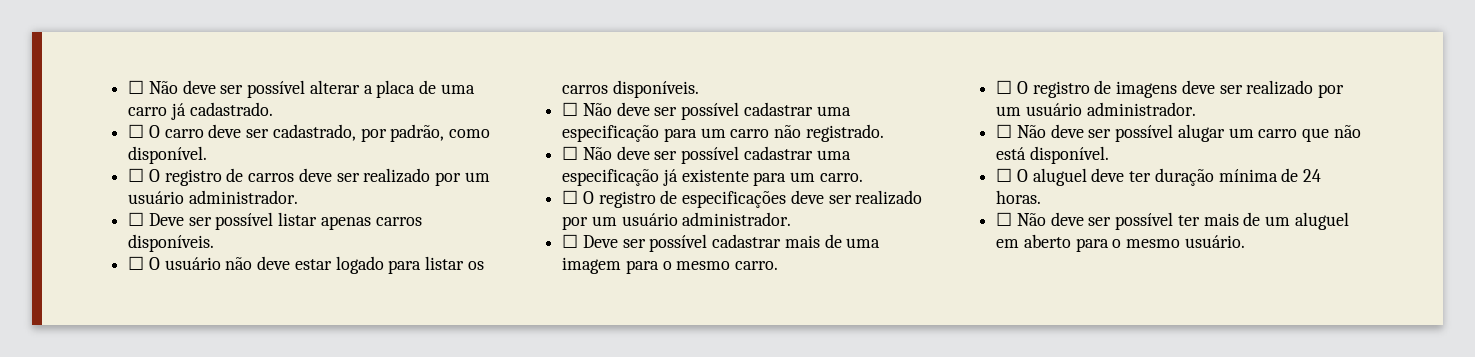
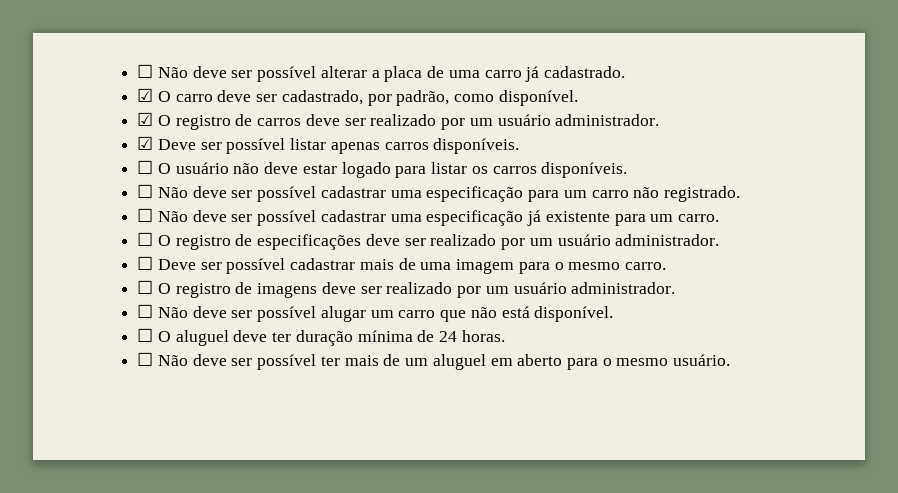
- ☐ O carro deve ser cadastrado, por padrão, como disponível.
+ ☑ O carro deve ser cadastrado, por padrão, como disponível.
- ☐ O registro de carros deve ser realizado por um usuário administrador.
+ ☑ O registro de carros deve ser realizado por um usuário administrador.
- ☐ Deve ser possível listar apenas carros disponíveis.
+ ☑ Deve ser possível listar apenas carros disponíveis.

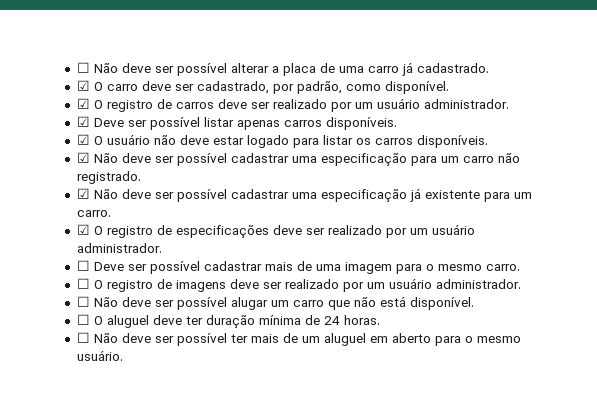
- ☐ O usuário não deve estar logado para listar os carros disponíveis.
+ ☑ O usuário não deve estar logado para listar os carros disponíveis.
- ☐ Não deve ser possível cadastrar uma especificação para um carro não registrado.
+ ☑ Não deve ser possível cadastrar uma especificação para um carro não registrado.
- ☐ Não deve ser possível cadastrar uma especificação já existente para um carro.
+ ☑ Não deve ser possível cadastrar uma especificação já existente para um carro.
- ☐ O registro de especificações deve ser realizado por um usuário administrador.
+ ☑ O registro de especificações deve ser realizado por um usuário administrador.

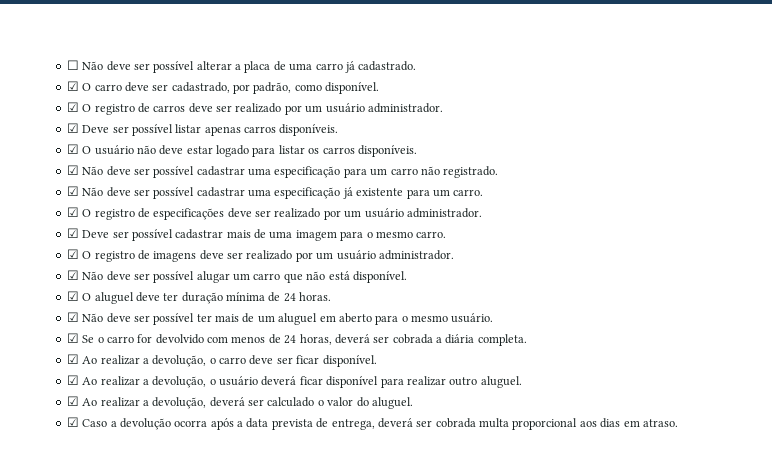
- ☐ Deve ser possível cadastrar mais de uma imagem para o mesmo carro.
+ ☑ Deve ser possível cadastrar mais de uma imagem para o mesmo carro.
- ☐ O registro de imagens deve ser realizado por um usuário administrador.
+ ☑ O registro de imagens deve ser realizado por um usuário administrador.
- ☐ Não deve ser possível alugar um carro que não está disponível.
+ ☑ Não deve ser possível alugar um carro que não está disponível.
- ☐ O aluguel deve ter duração mínima de 24 horas.
+ ☑ O aluguel deve ter duração mínima de 24 horas.
- ☐ Não deve ser possível ter mais de um aluguel em aberto para o mesmo usuário.
+ ☑ Não deve ser possível ter mais de um aluguel em aberto para o mesmo usuário.
+ ☑ Se o carro for devolvido com menos de 24 horas, deverá ser cobrada a diária completa.
+ ☑ Ao realizar a devolução, o carro deve ser ficar disponível.
+ ☑ Ao realizar a devolução, o usuário deverá ficar disponível para realizar outro aluguel.
+ ☑ Ao realizar a devolução, deverá ser calculado o valor do aluguel.
+ ☑ Caso a devolução ocorra após a data prevista de entrega, deverá ser cobrada multa proporcional aos dias em atraso.

